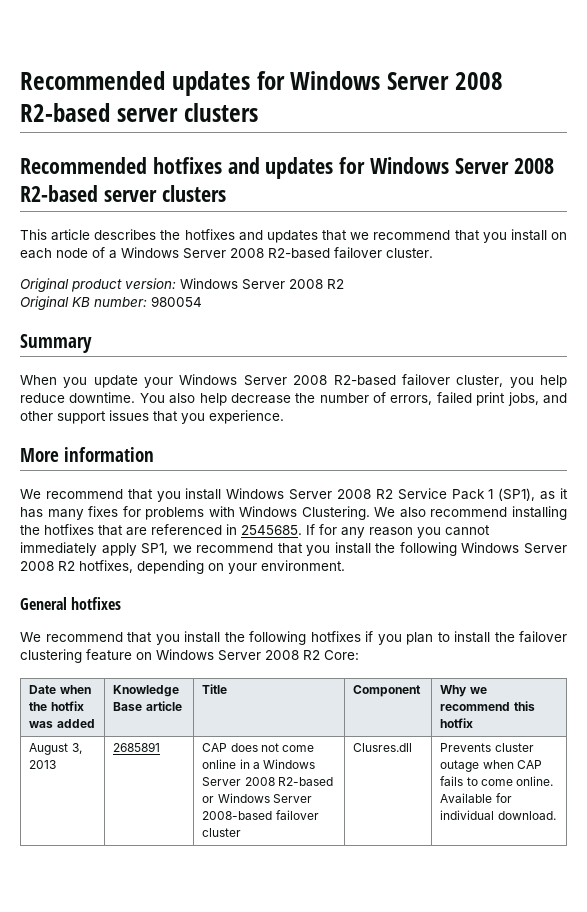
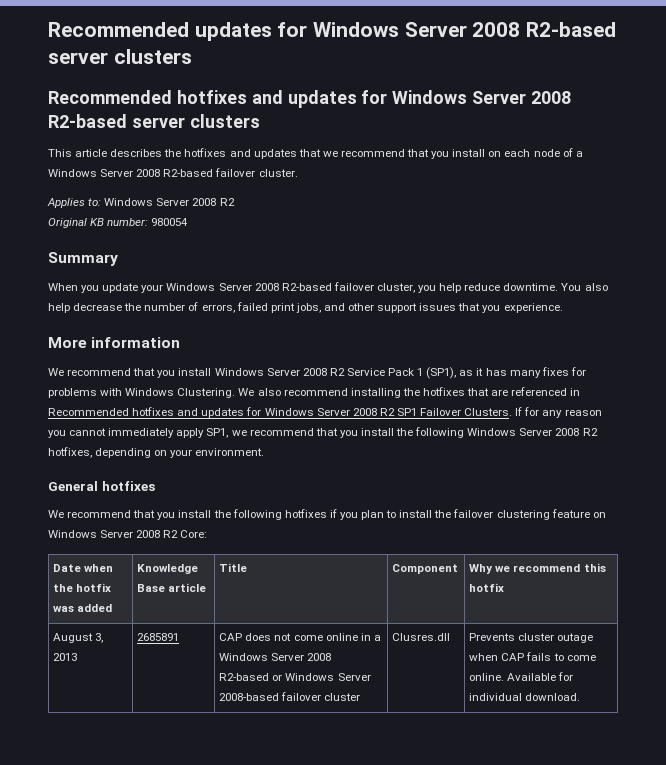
- Original product version: Windows Server 2008 R2
+ Applies to: Windows Server 2008 R2
- We also recommend installing the hotfixes that are referenced in 2545685.
+ We also recommend installing the hotfixes that are referenced in Recommended hotfixes and updates for Windows Server 2008 R2 SP1 Failover Clusters.

